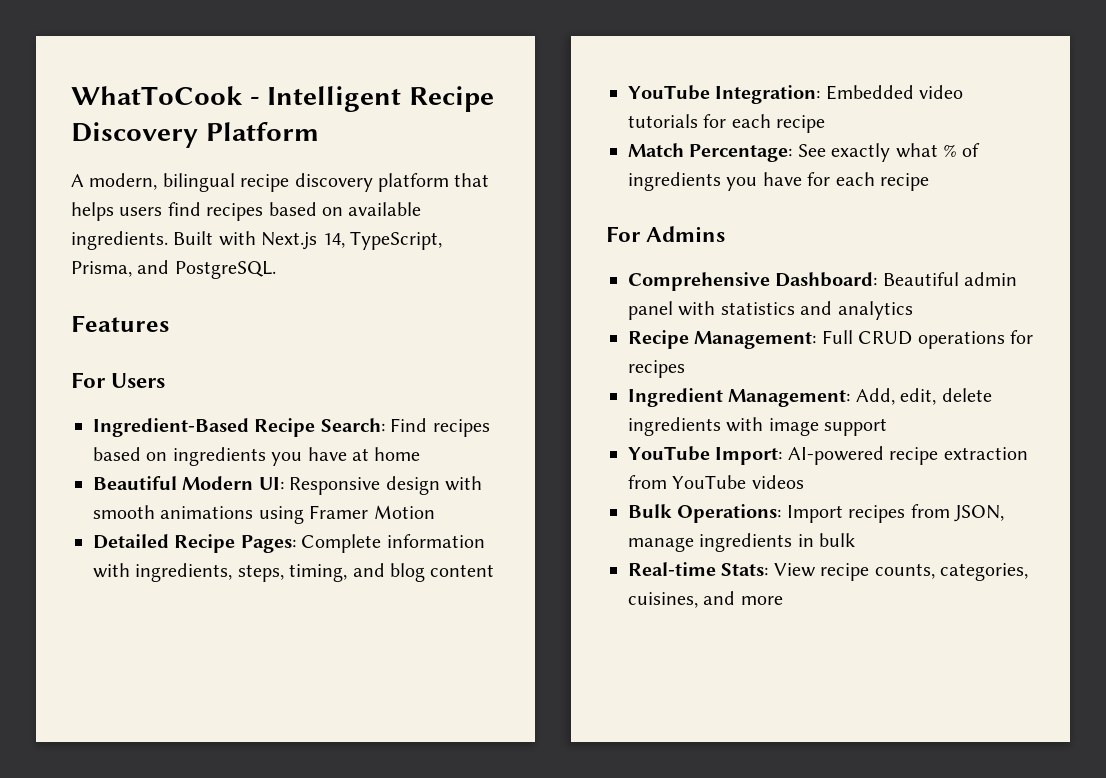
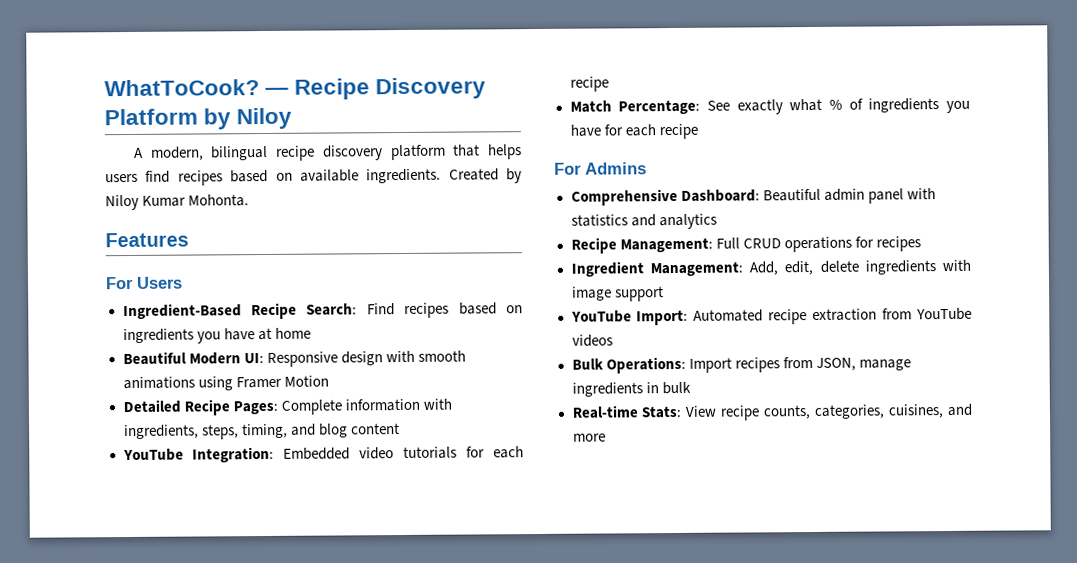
- WhatToCook - Intelligent Recipe Discovery Platform
+ WhatToCook? — Recipe Discovery Platform by Niloy
- Built with Next.js 14, TypeScript, Prisma, and PostgreSQL.
+ Created by Niloy Kumar Mohonta.
- YouTube Import: AI-powered recipe extraction from YouTube videos
+ YouTube Import: Automated recipe extraction from YouTube videos

